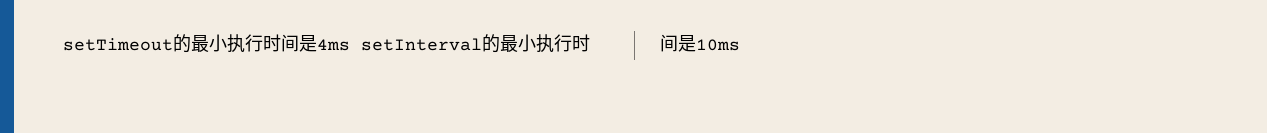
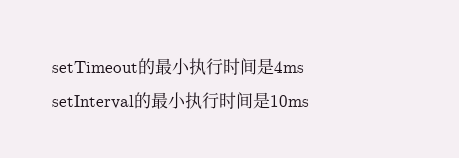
- setTimeout的最小执行时间是4ms setInterval的最小执行时间是10ms
+ setTimeout的最小执行时间是4ms
+ setInterval的最小执行时间是10ms

